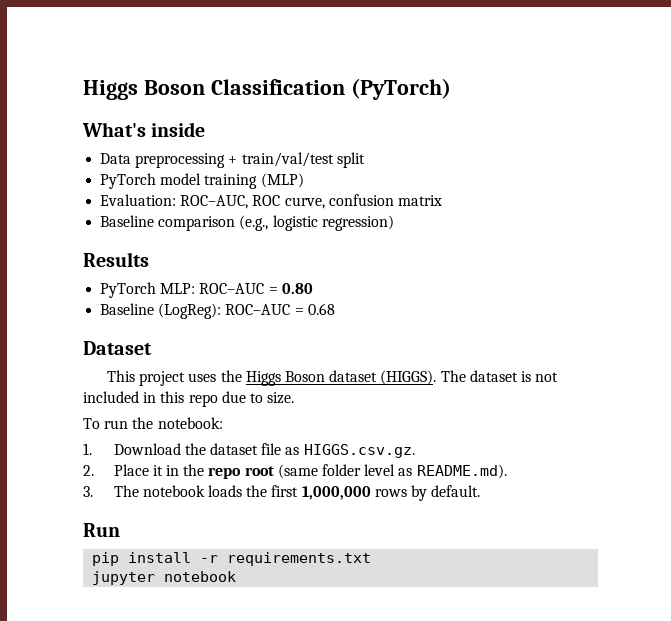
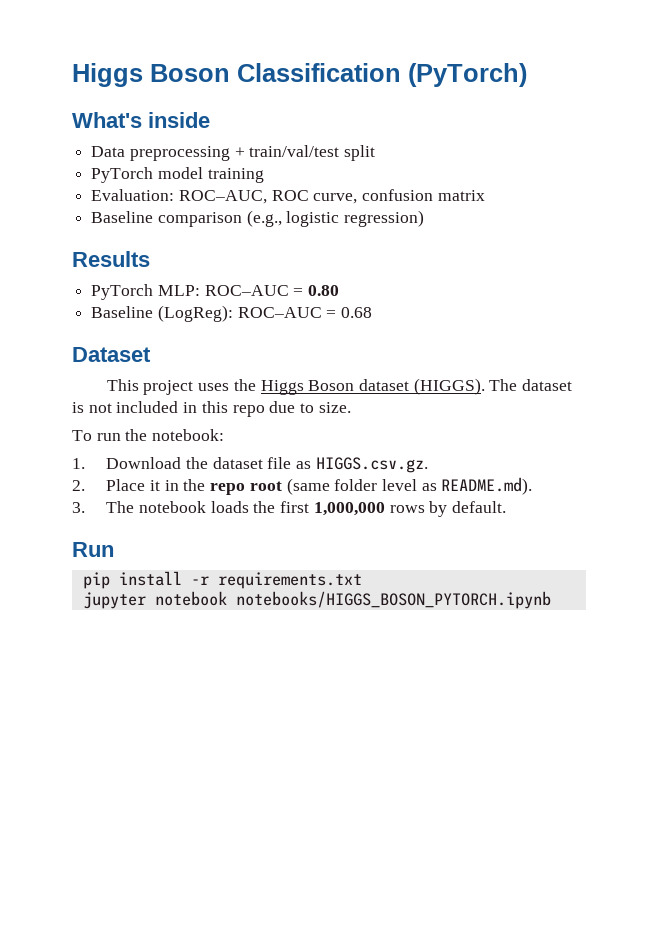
- PyTorch model training (MLP)
+ PyTorch model training
- jupyter notebook
+ jupyter notebook notebooks/HIGGS_BOSON_PYTORCH.ipynb

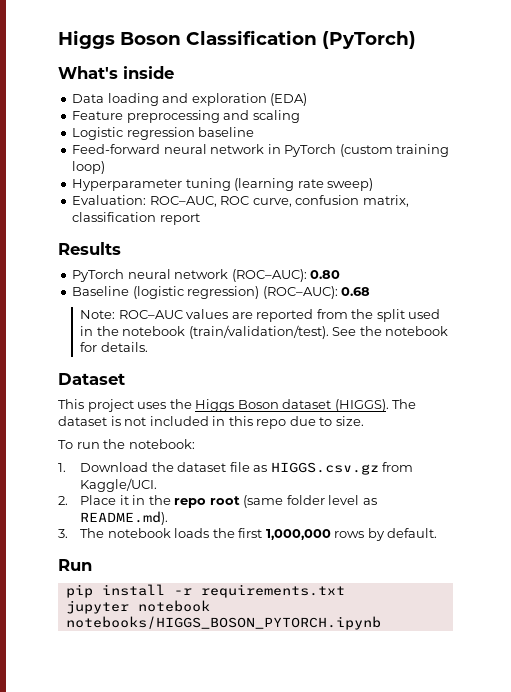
- Data preprocessing + train/val/test split
- PyTorch model training
+ Data loading and exploration (EDA)
+ Feature preprocessing and scaling
+ Logistic regression baseline
+ Feed-forward neural network in PyTorch (custom training loop)
+ Hyperparameter tuning (learning rate sweep)
- Evaluation: ROC–AUC, ROC curve, confusion matrix
- Baseline comparison (e.g., logistic regression)
+ Evaluation: ROC–AUC, ROC curve, confusion matrix, classification report
- PyTorch MLP: ROC–AUC = 0.80
+ PyTorch neural network (ROC–AUC): 0.80
- Baseline (LogReg): ROC–AUC = 0.68
+ Baseline (logistic regression) (ROC–AUC): 0.68
+ Note: ROC–AUC values are reported from the split used in the notebook (train/validation/test). See the notebook for details.
- 1. Download the dataset file as HIGGS.csv.gz.
+ 1. Download the dataset file as HIGGS.csv.gz from Kaggle/UCI.

